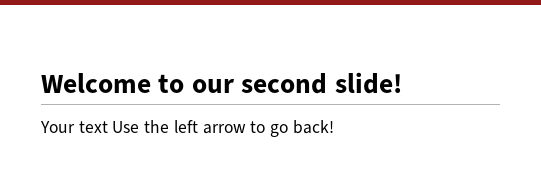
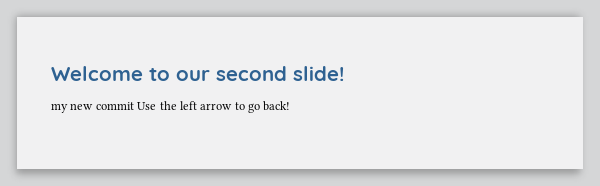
- Your text Use the left arrow to go back!
+ my new commit Use the left arrow to go back!

